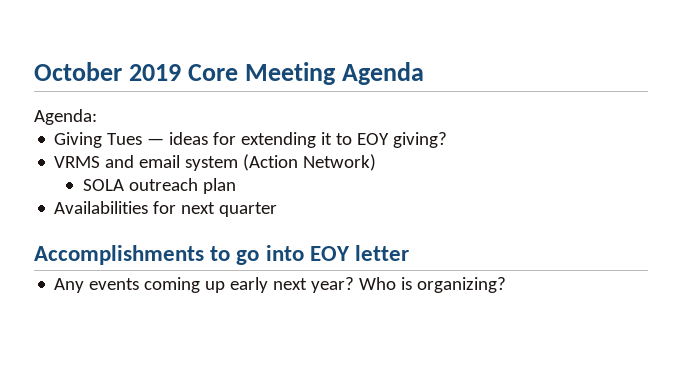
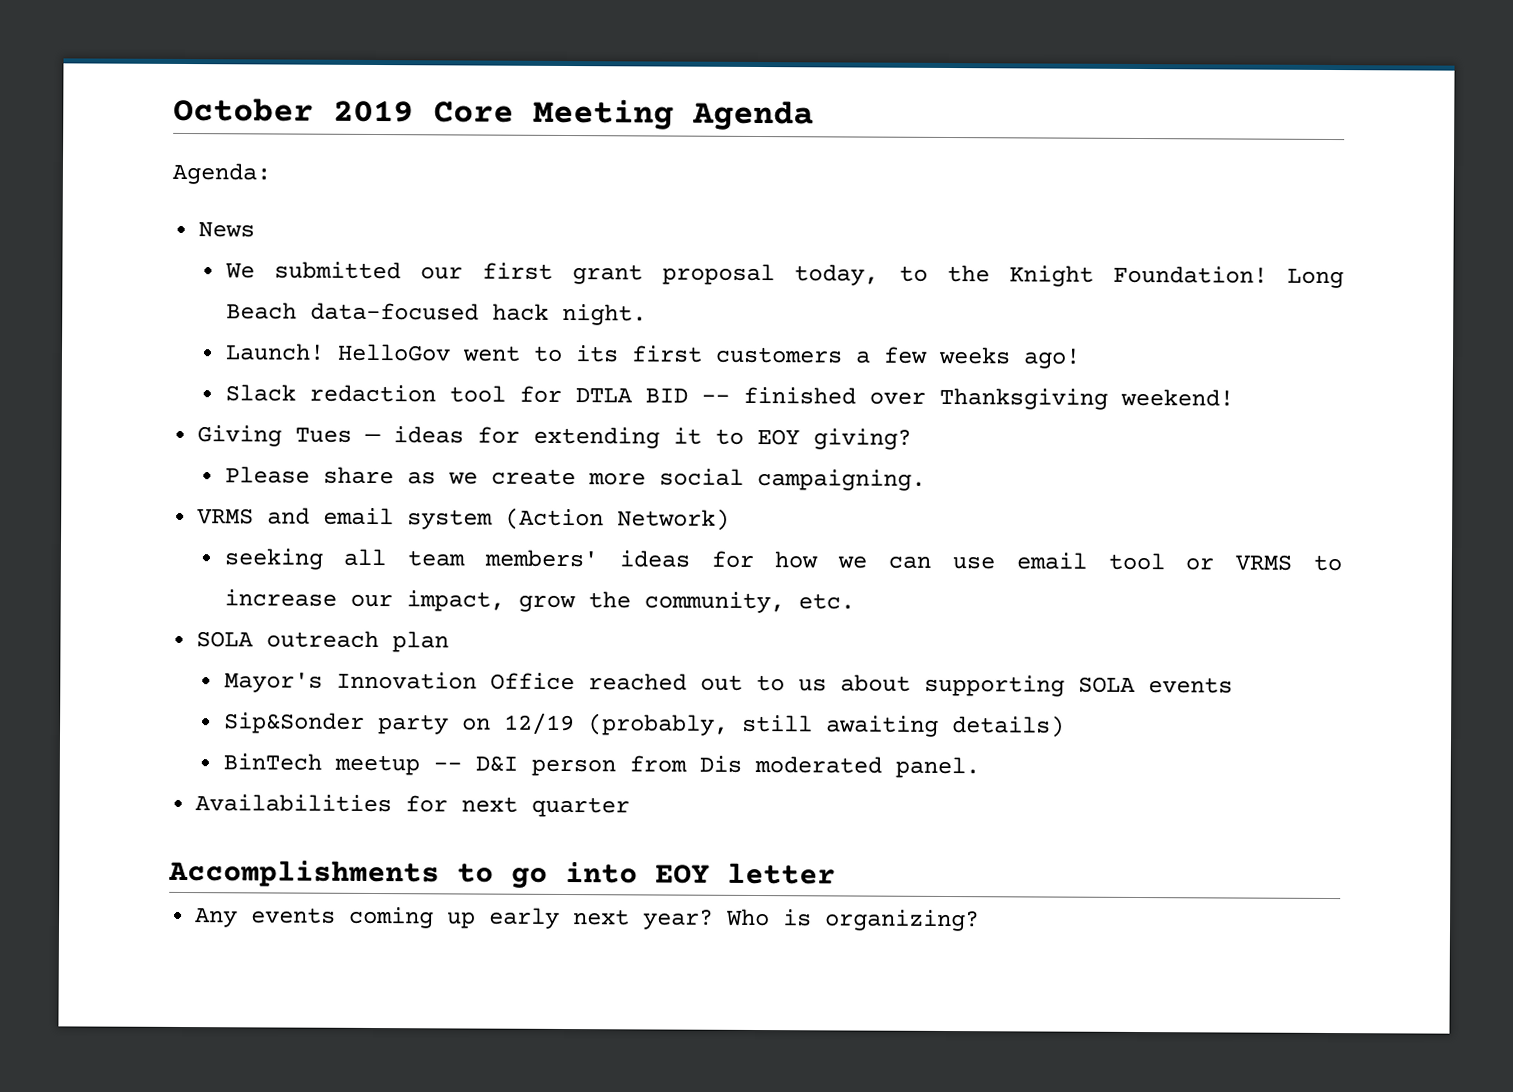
+ News
+ We submitted our first grant proposal today, to the Knight Foundation! Long Beach data-focused hack night.
+ Launch! HelloGov went to its first customers a few weeks ago!
+ Slack redaction tool for DTLA BID -- finished over Thanksgiving weekend!
+ Please share as we create more social campaigning.
+ seeking all team members' ideas for how we can use email tool or VRMS to increase our impact, grow the community, etc.
  SOLA outreach plan
+ Mayor's Innovation Office reached out to us about supporting SOLA events
+ Sip&Sonder party on 12/19 (probably, still awaiting details)
+ BinTech meetup -- D&I person from Dis moderated panel.

